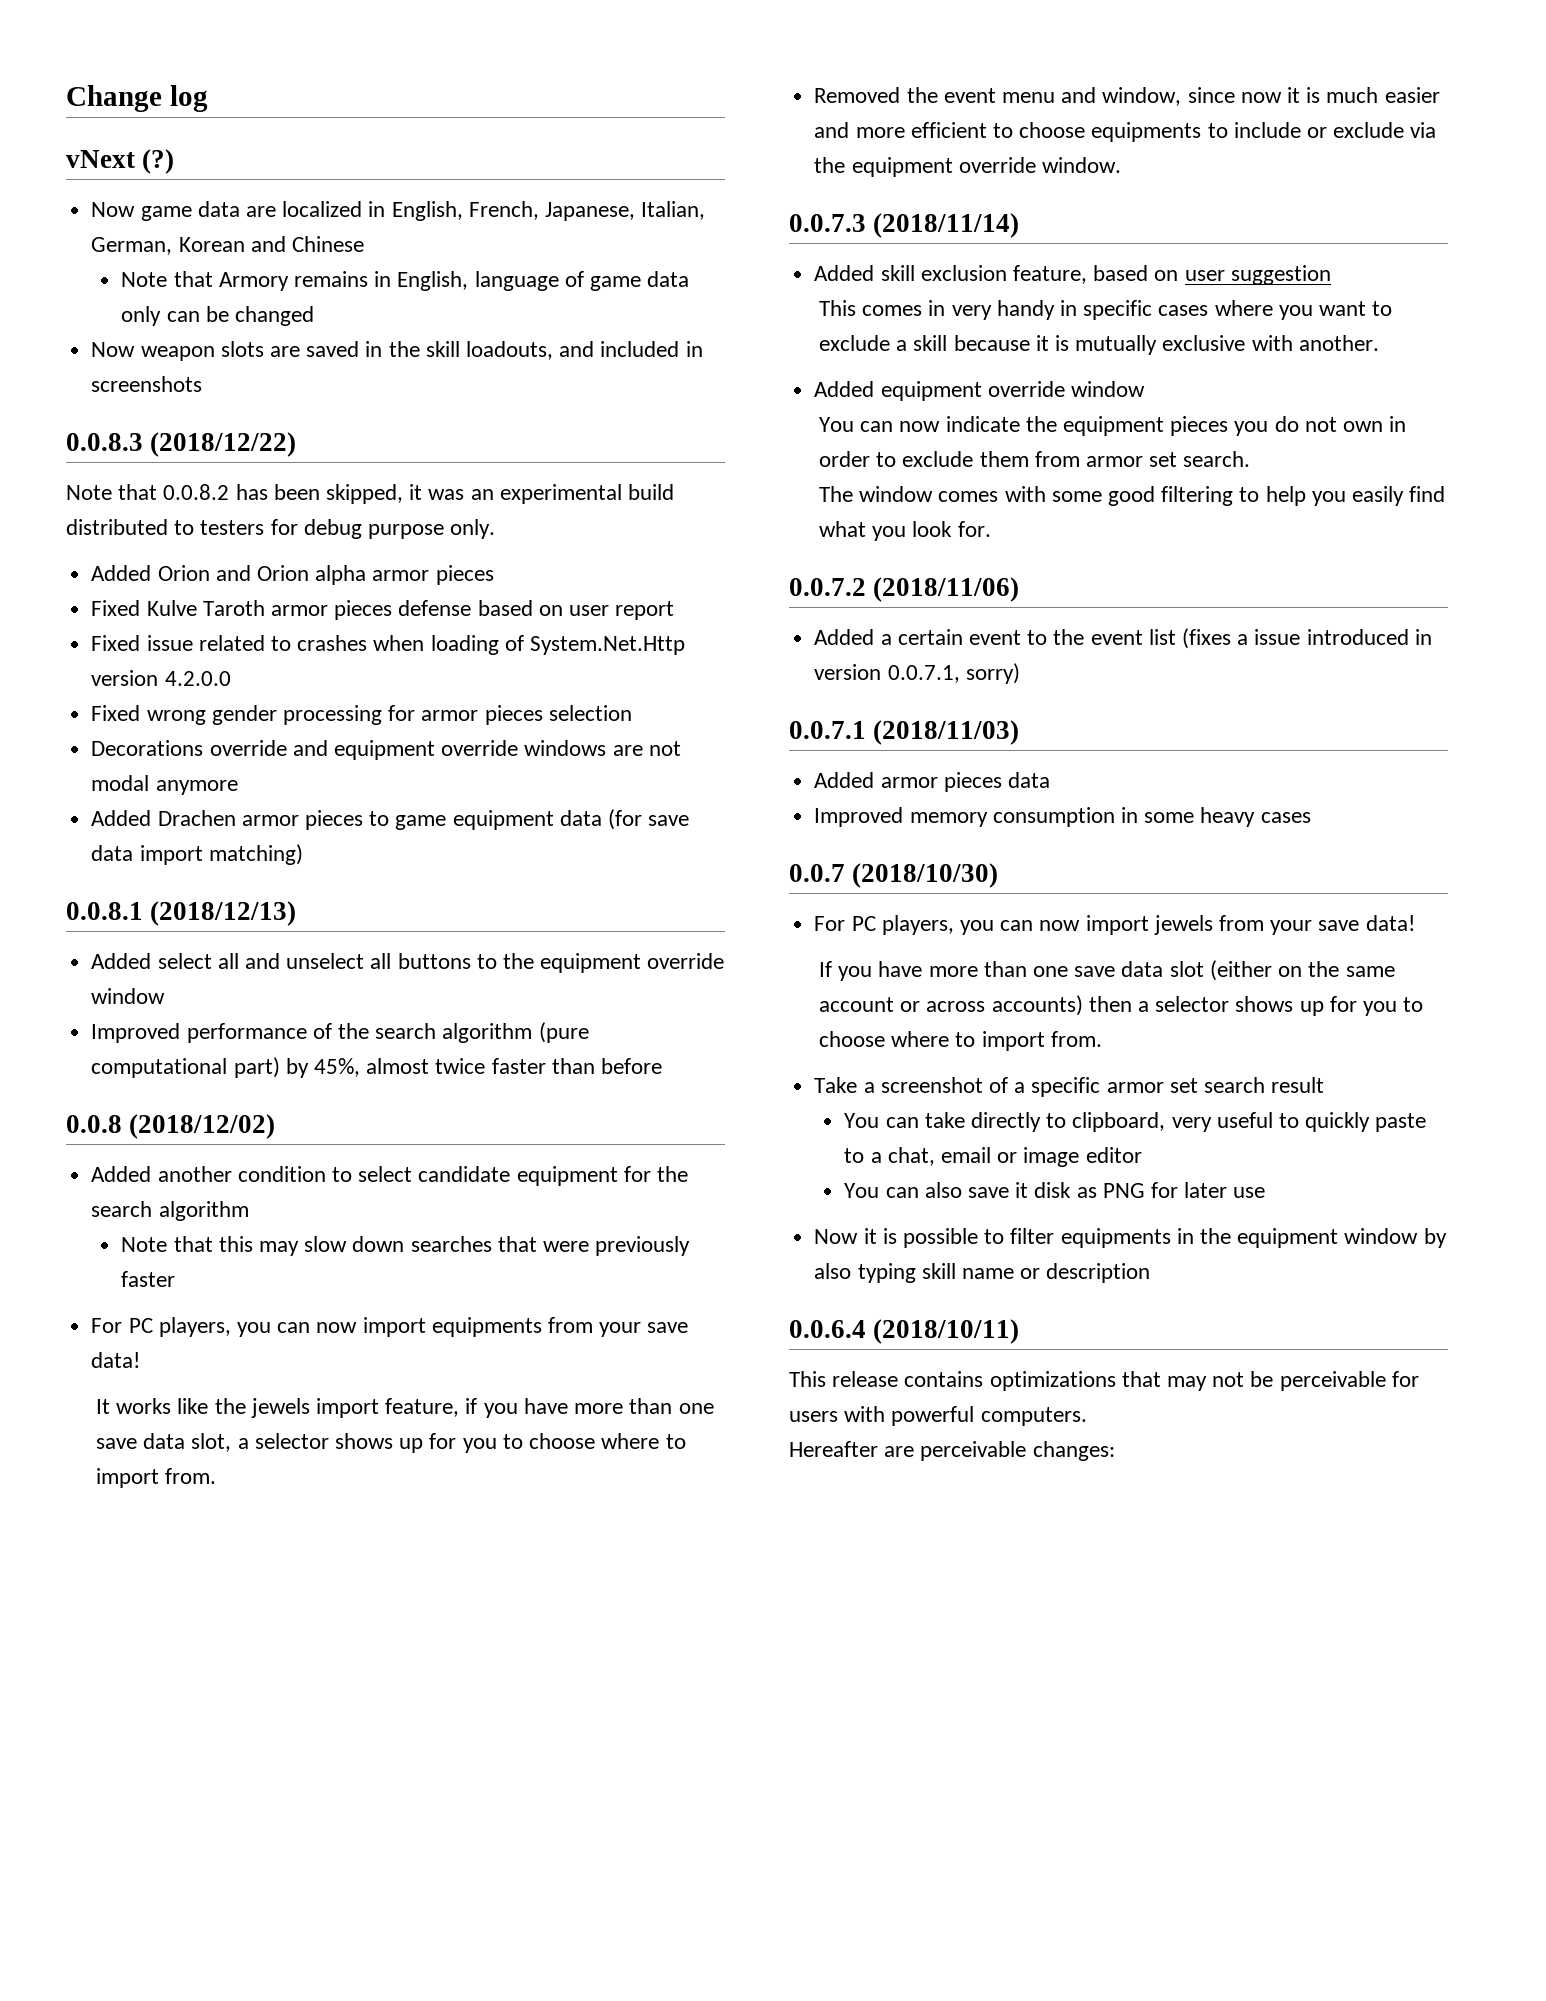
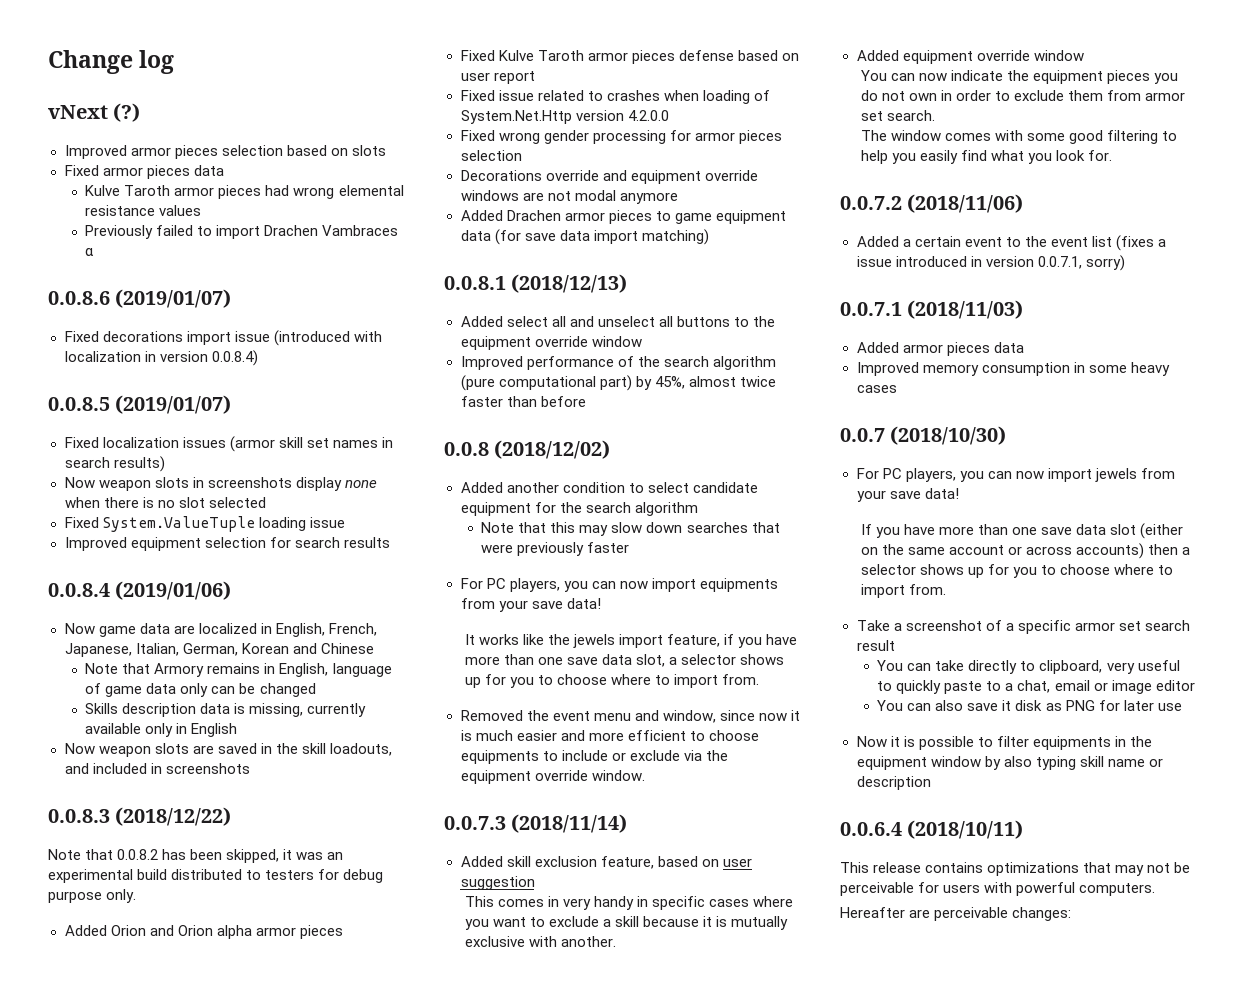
+ Improved armor pieces selection based on slots
+ Fixed armor pieces data
+ Kulve Taroth armor pieces had wrong elemental resistance values
+ Previously failed to import Drachen Vambraces α
+ 0.0.8.6 (2019/01/07)
+ Fixed decorations import issue (introduced with localization in version 0.0.8.4)
+ 0.0.8.5 (2019/01/07)
+ Fixed localization issues (armor skill set names in search results)
+ Now weapon slots in screenshots display none when there is no slot selected
+ Fixed System.ValueTuple loading issue
+ Improved equipment selection for search results
+ 0.0.8.4 (2019/01/06)
+ Skills description data is missing, currently available only in English

